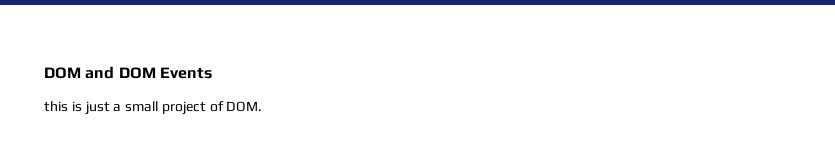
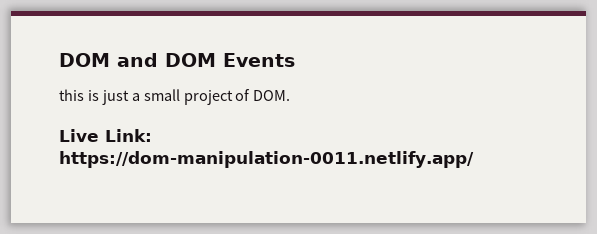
+ Live Link: https://dom-manipulation-0011.netlify.app/

